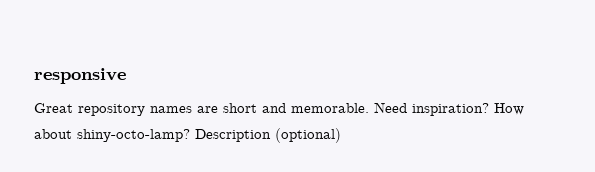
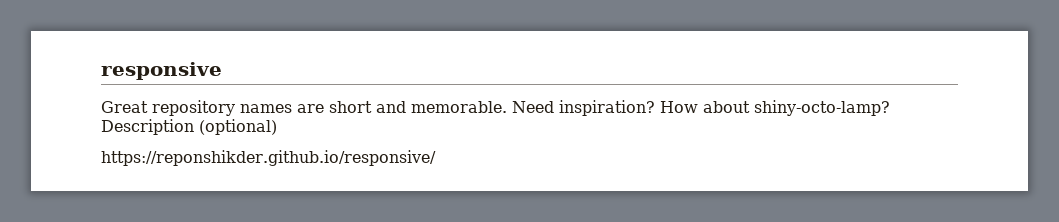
+ https://reponshikder.github.io/responsive/

